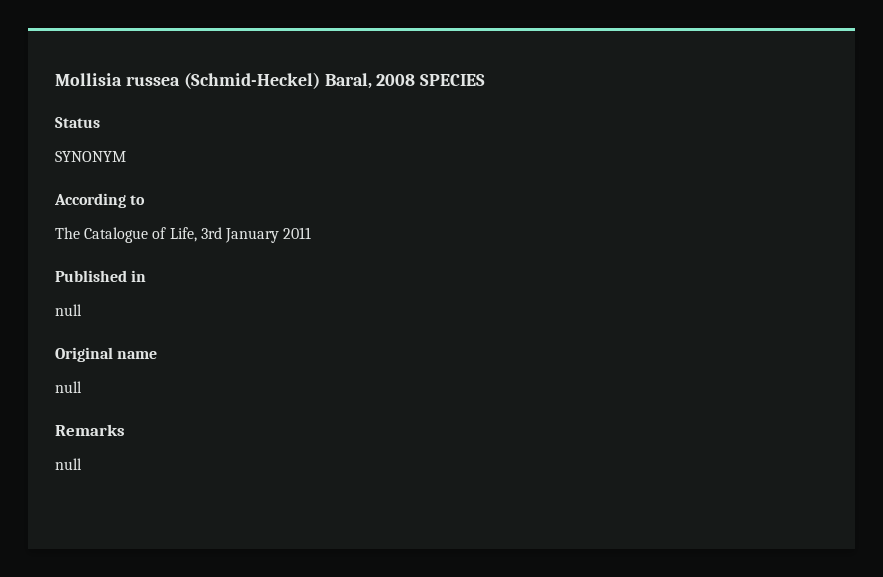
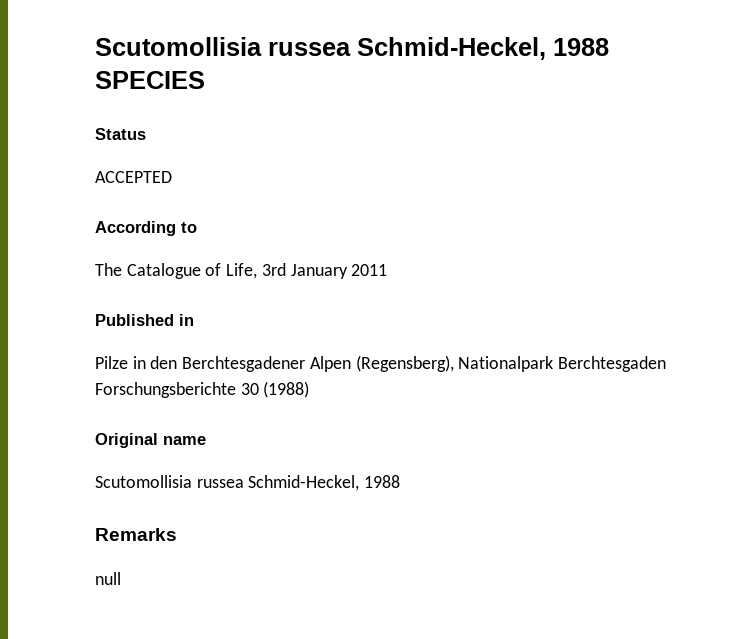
- Mollisia russea (Schmid-Heckel) Baral, 2008 SPECIES
+ Scutomollisia russea Schmid-Heckel, 1988 SPECIES
- SYNONYM
+ ACCEPTED
  Published in
- null
+ Pilze in den Berchtesgadener Alpen (Regensberg), Nationalpark Berchtesgaden Forschungsberichte 30 (1988)
  Original name
- null
+ Scutomollisia russea Schmid-Heckel, 1988

